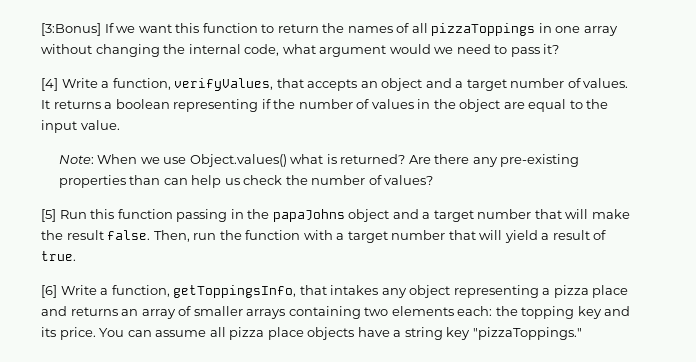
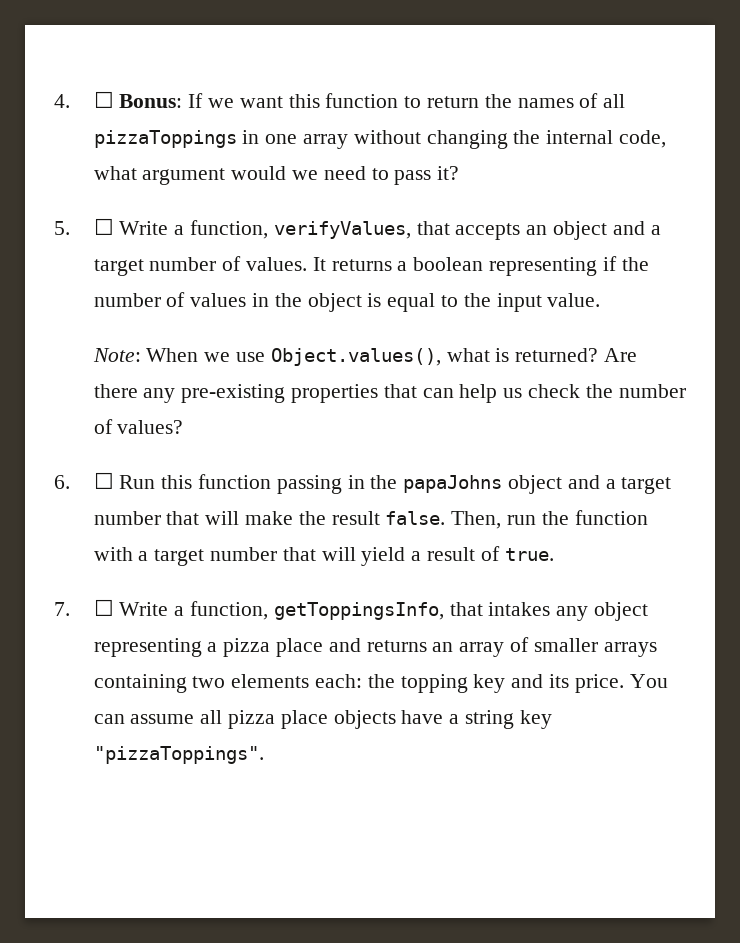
- [3:Bonus] If we want this function to return the names of all pizzaToppings in one array without changing the internal code, what argument would we need to pass it?
+ 4. ☐ Bonus: If we want this function to return the names of all pizzaToppings in one array without changing the internal code, what argument would we need to pass it?
- [4] Write a function, verifyValues, that accepts an object and a target number of values.
+ 5. ☐ Write a function, verifyValues, that accepts an object and a target number of values.
- It returns a boolean representing if the number of values in the object are equal to the input value.
+ It returns a boolean representing if the number of values in the object is equal to the input value.
- Note: When we use Object.values() what is returned?
+ Note: When we use Object.values(), what is returned?
- Are there any pre-existing properties than can help us check the number of values?
+ Are there any pre-existing properties that can help us check the number of values?
- [5] Run this function passing in the papaJohns object and a target number that will make the result false.
+ 6. ☐ Run this function passing in the papaJohns object and a target number that will make the result false.
- [6] Write a function, getToppingsInfo, that intakes any object representing a pizza place and returns an array of smaller arrays containing two elements each: the topping key and its price.
+ 7. ☐ Write a function, getToppingsInfo, that intakes any object representing a pizza place and returns an array of smaller arrays containing two elements each: the topping key and its price.
- You can assume all pizza place objects have a string key "pizzaToppings."
+ You can assume all pizza place objects have a string key "pizzaToppings".

